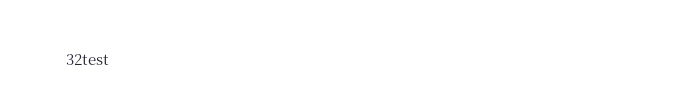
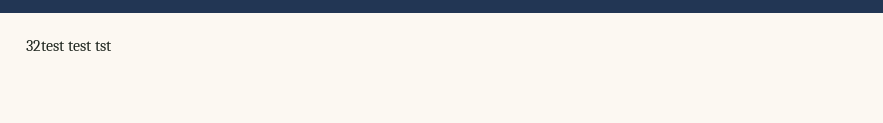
- 32test
+ 32test test tst

